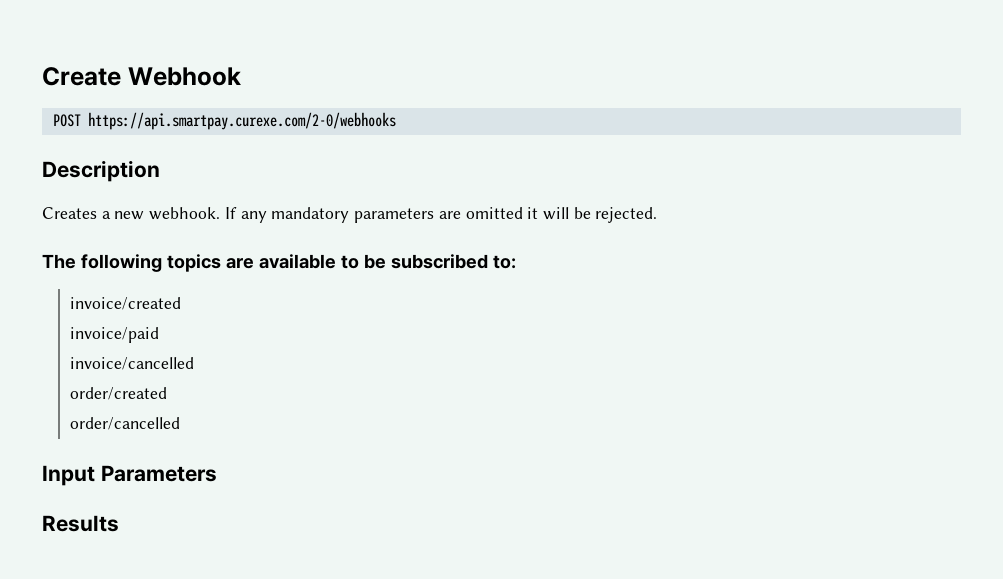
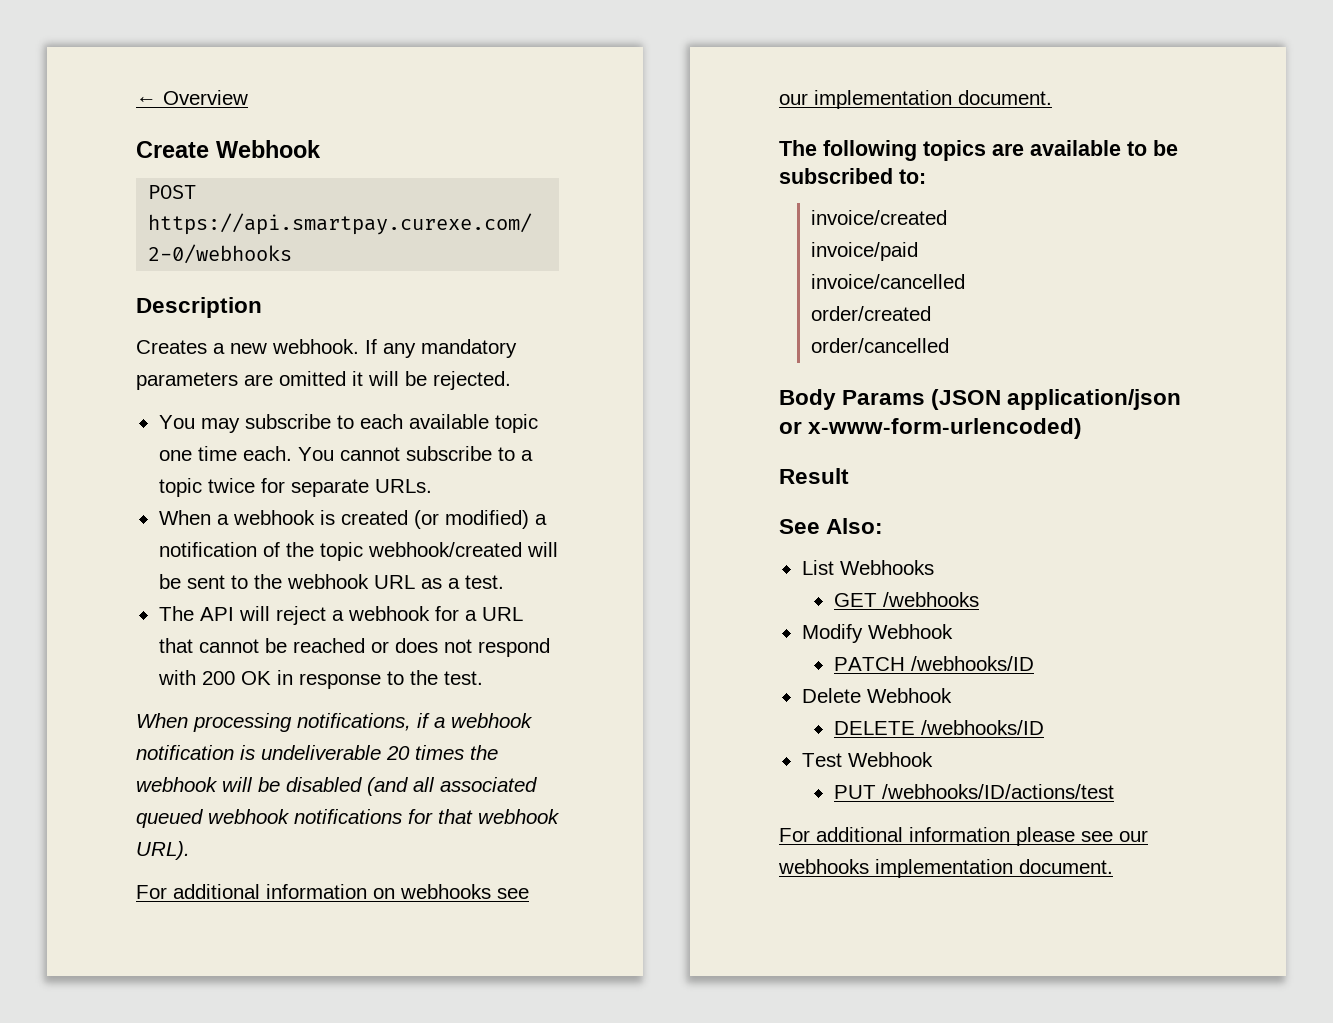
+ ← Overview
+ You may subscribe to each available topic one time each. You cannot subscribe to a topic twice for separate URLs.
+ When a webhook is created (or modified) a notification of the topic webhook/created will be sent to the webhook URL as a test.
+ The API will reject a webhook for a URL that cannot be reached or does not respond with 200 OK in response to the test.
+ When processing notifications, if a webhook notification is undeliverable 20 times the webhook will be disabled (and all associated queued webhook notifications for that webhook URL).
+ For additional information on webhooks see our implementation document.
- Input Parameters
- Results
+ Body Params (JSON application/json or x-www-form-urlencoded)
+ Result
+ See Also:
+ List Webhooks
+ GET /webhooks
+ Modify Webhook
+ PATCH /webhooks/ID
+ Delete Webhook
+ DELETE /webhooks/ID
+ Test Webhook
+ PUT /webhooks/ID/actions/test
+ For additional information please see our webhooks implementation document.

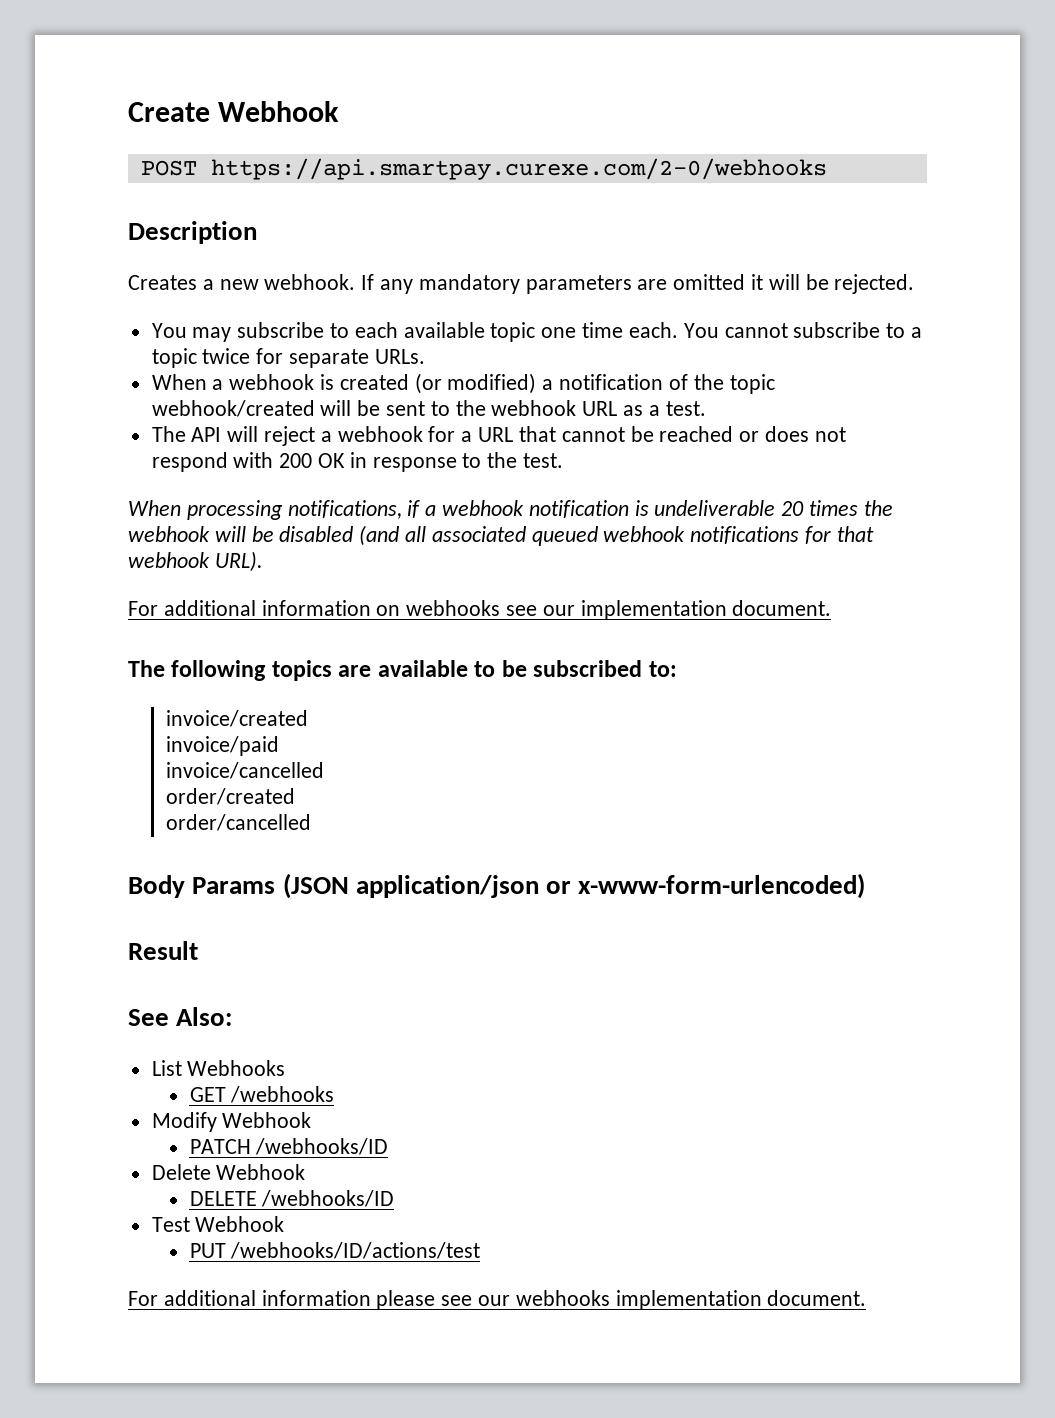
- ← Overview

